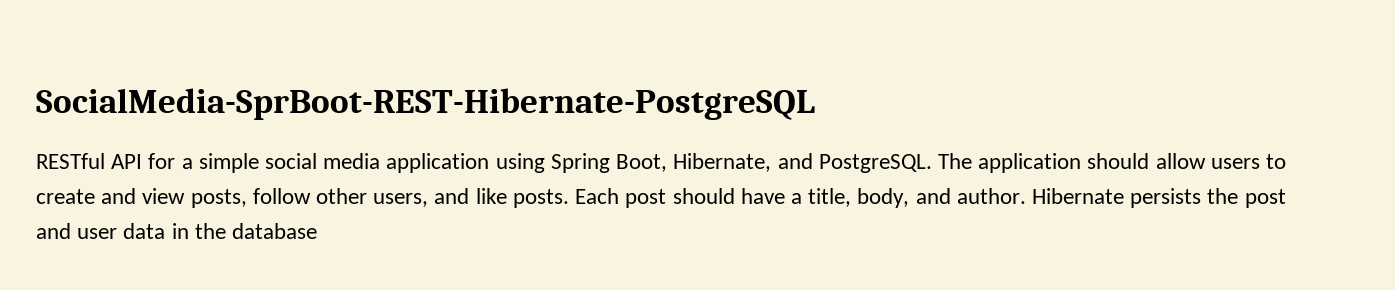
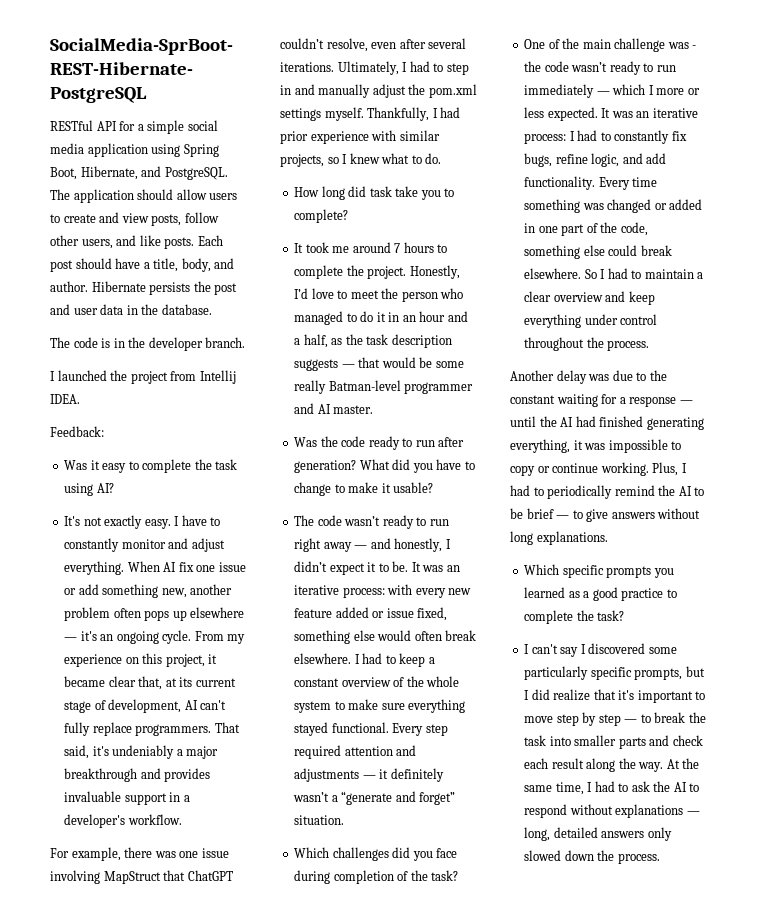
- Hibernate persists the post and user data in the database
+ Hibernate persists the post and user data in the database.
+ The code is in the developer branch.
+ I launched the project from Intellij IDEA.
+ Feedback:
+ Was it easy to complete the task using AI?
+ It's not exactly easy. I have to constantly monitor and adjust everything. When AI fix one issue or add something new, another problem often pops up elsewhere — it's an ongoing cycle. From my experience on this project, it became clear that, at its current stage of development, AI can't fully replace programmers. That said, it's undeniably a major breakthrough and provides invaluable support in a developer's workflow.
+ For example, there was one issue involving MapStruct that ChatGPT couldn’t resolve, even after several iterations. Ultimately, I had to step in and manually adjust the pom.xml settings myself. Thankfully, I had prior experience with similar projects, so I knew what to do.
+ How long did task take you to complete?
+ It took me around 7 hours to complete the project. Honestly, I’d love to meet the person who managed to do it in an hour and a half, as the task description suggests — that would be some really Batman-level programmer and AI master.
+ Was the code ready to run after generation? What did you have to change to make it usable?
+ The code wasn’t ready to run right away — and honestly, I didn’t expect it to be. It was an iterative process: with every new feature added or issue fixed, something else would often break elsewhere. I had to keep a constant overview of the whole system to make sure everything stayed functional. Every step required attention and adjustments — it definitely wasn’t a “generate and forget” situation.
+ Which challenges did you face during completion of the task?
+ One of the main challenge was - the code wasn’t ready to run immediately — which I more or less expected. It was an iterative process: I had to constantly fix bugs, refine logic, and add functionality. Every time something was changed or added in one part of the code, something else could break elsewhere. So I had to maintain a clear overview and keep everything under control throughout the process.
+ Another delay was due to the constant waiting for a response — until the AI had finished generating everything, it was impossible to copy or continue working. Plus, I had to periodically remind the AI to be brief — to give answers without long explanations.
+ Which specific prompts you learned as a good practice to complete the task?
+ I can't say I discovered some particularly specific prompts, but I did realize that it's important to move step by step — to break the task into smaller parts and check each result along the way. At the same time, I had to ask the AI to respond without explanations — long, detailed answers only slowed down the process.

